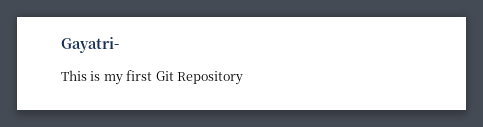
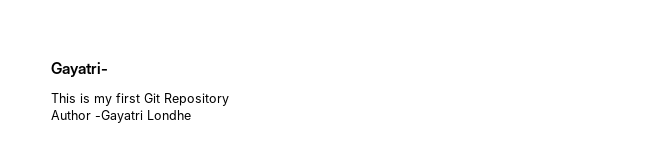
+ Author -Gayatri Londhe

